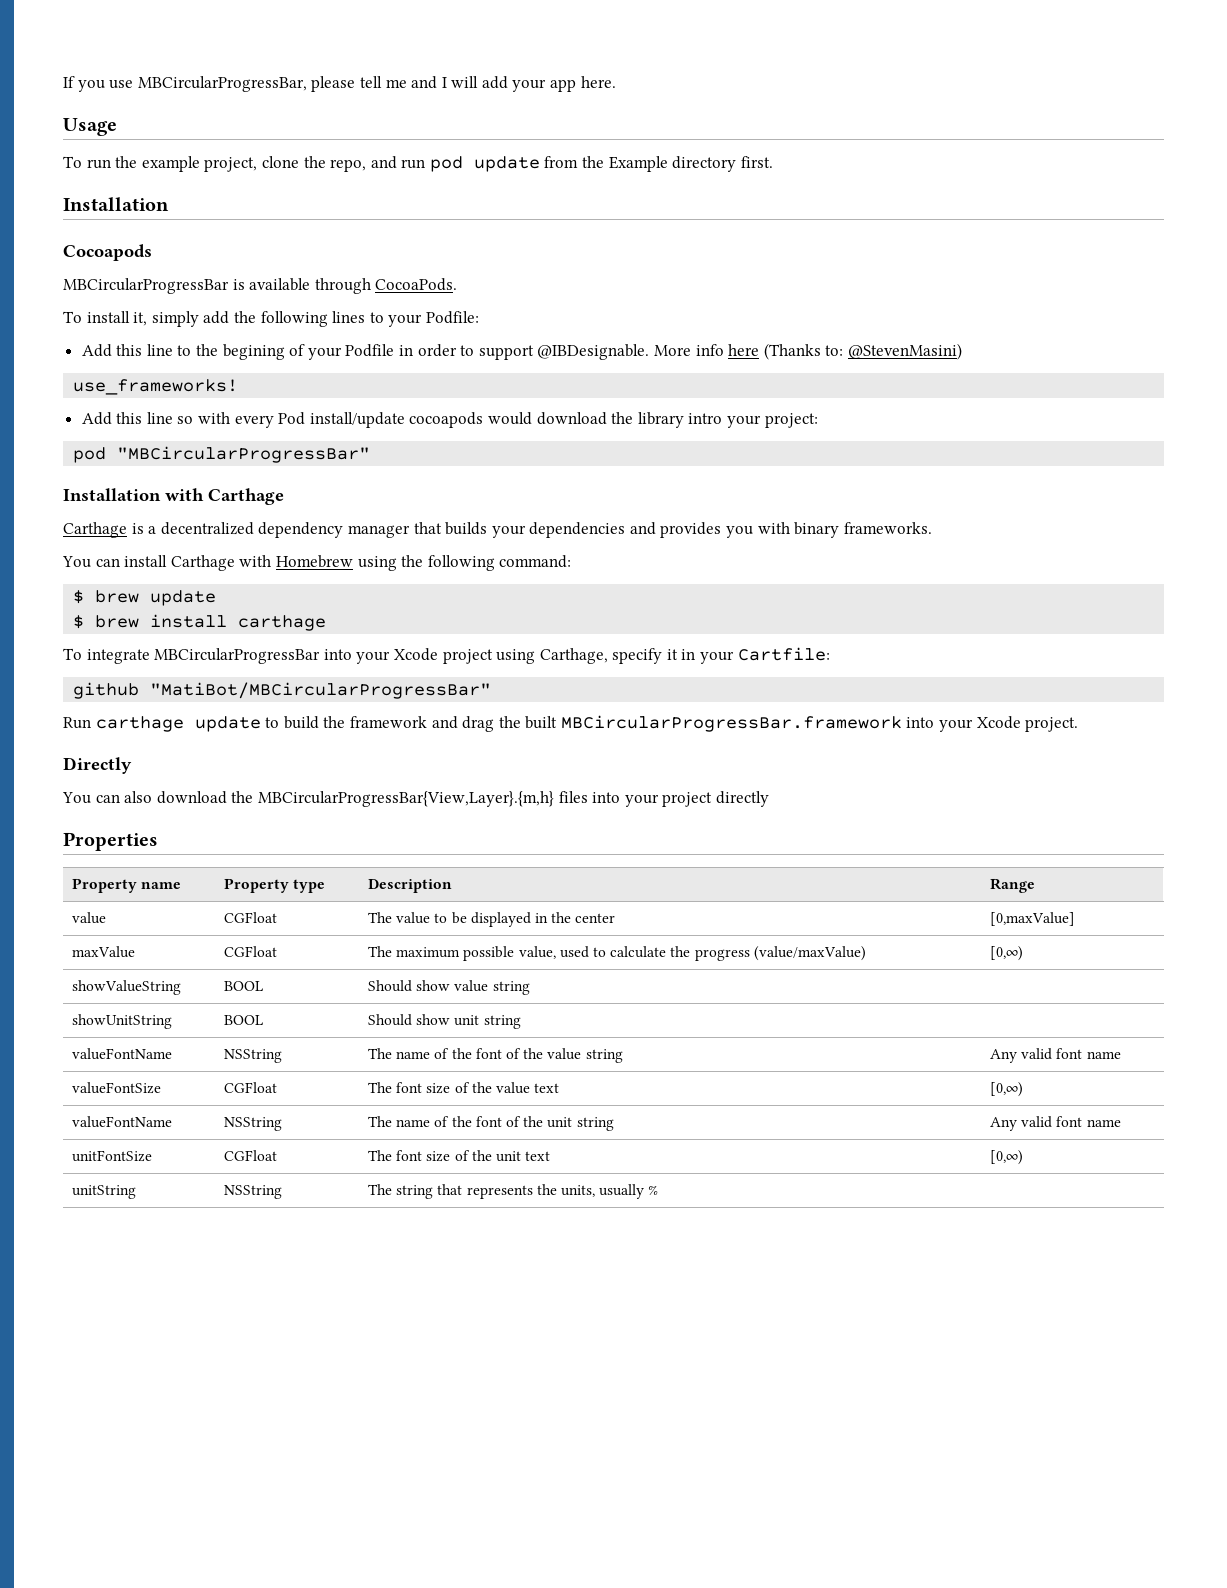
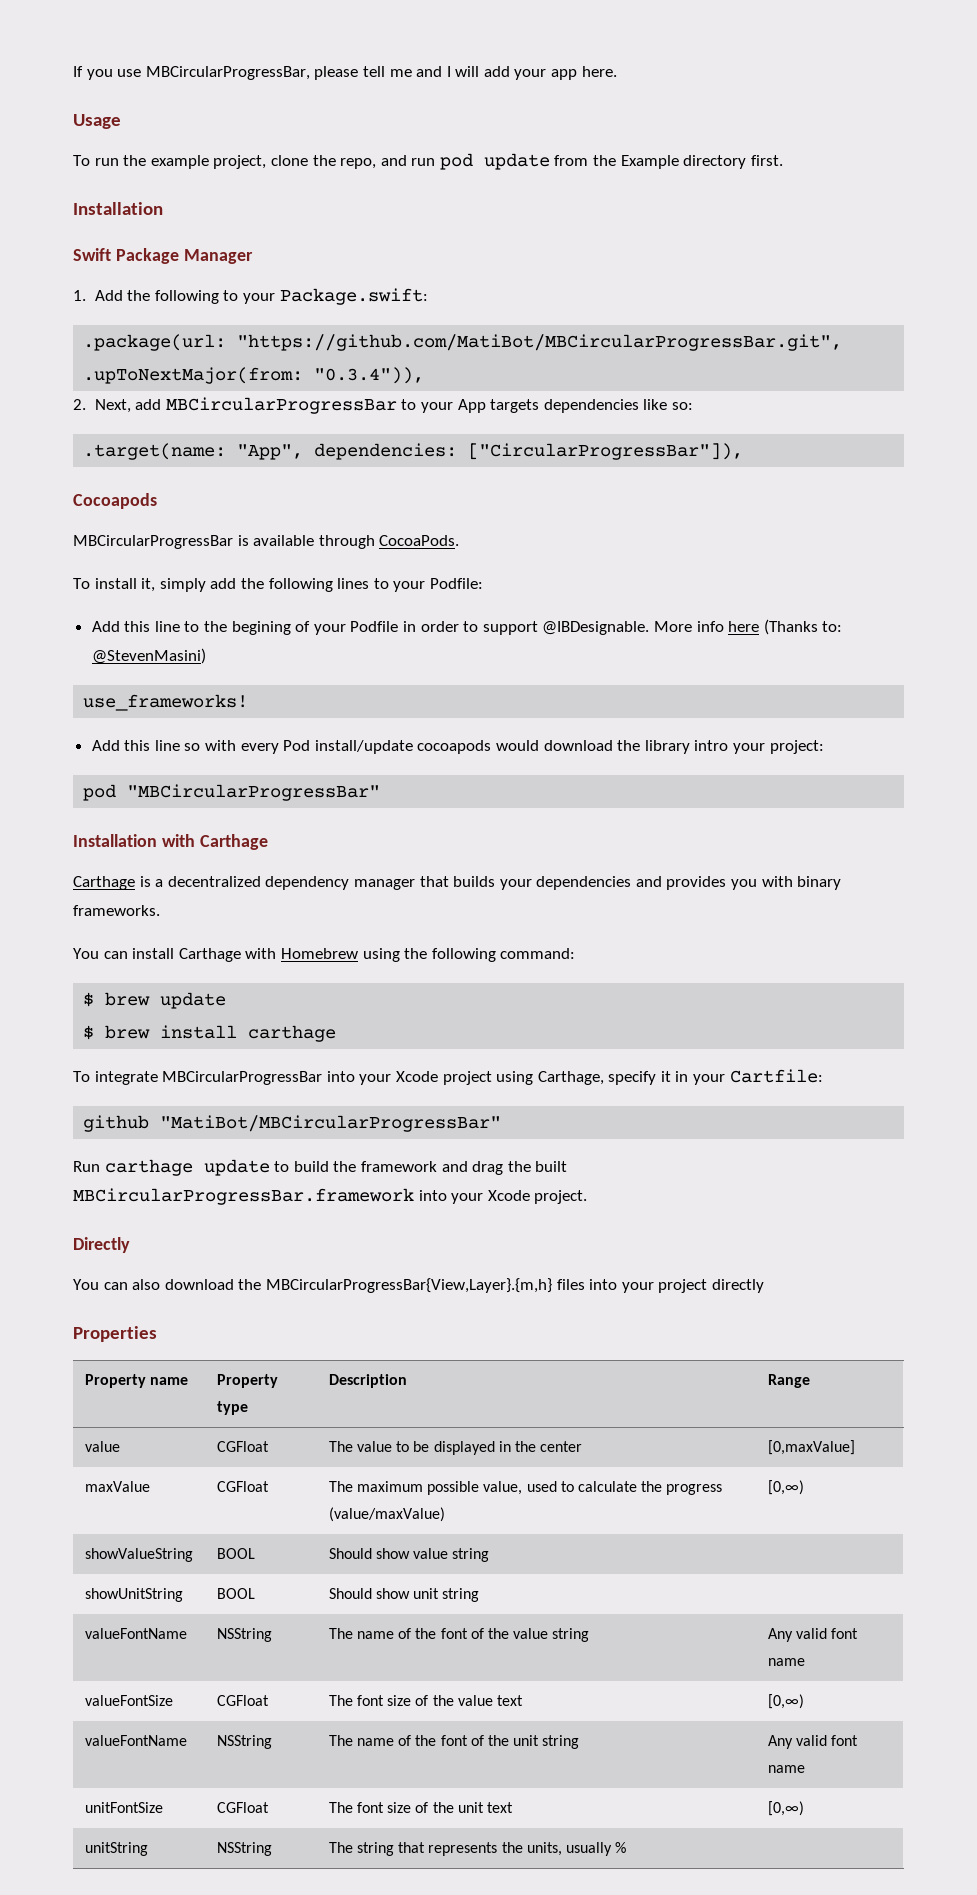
+ Swift Package Manager
+ 1. Add the following to your Package.swift:
+ .package(url: "https://github.com/MatiBot/MBCircularProgressBar.git", .upToNextMajor(from: "0.3.4")),
+ 2. Next, add MBCircularProgressBar to your App targets dependencies like so:
+ .target(name: "App", dependencies: ["CircularProgressBar"]),

